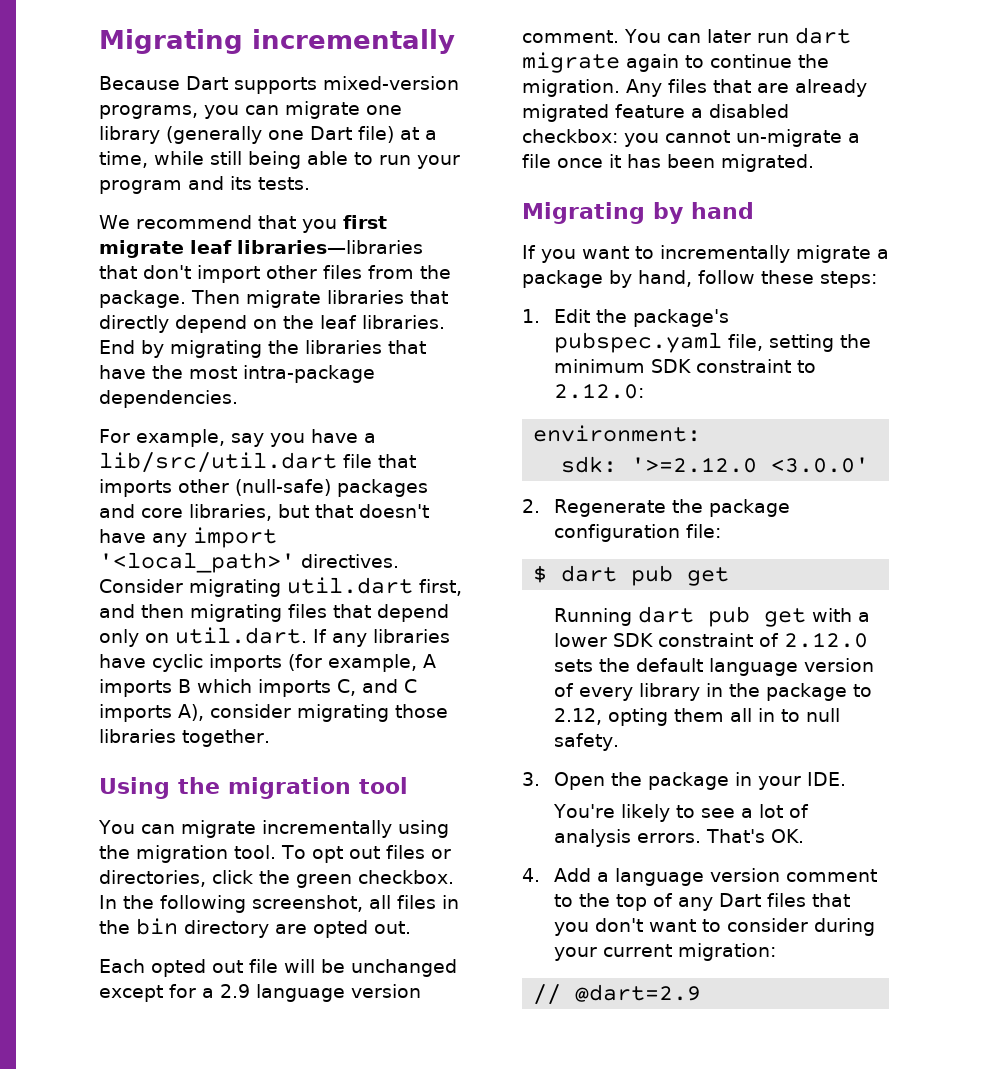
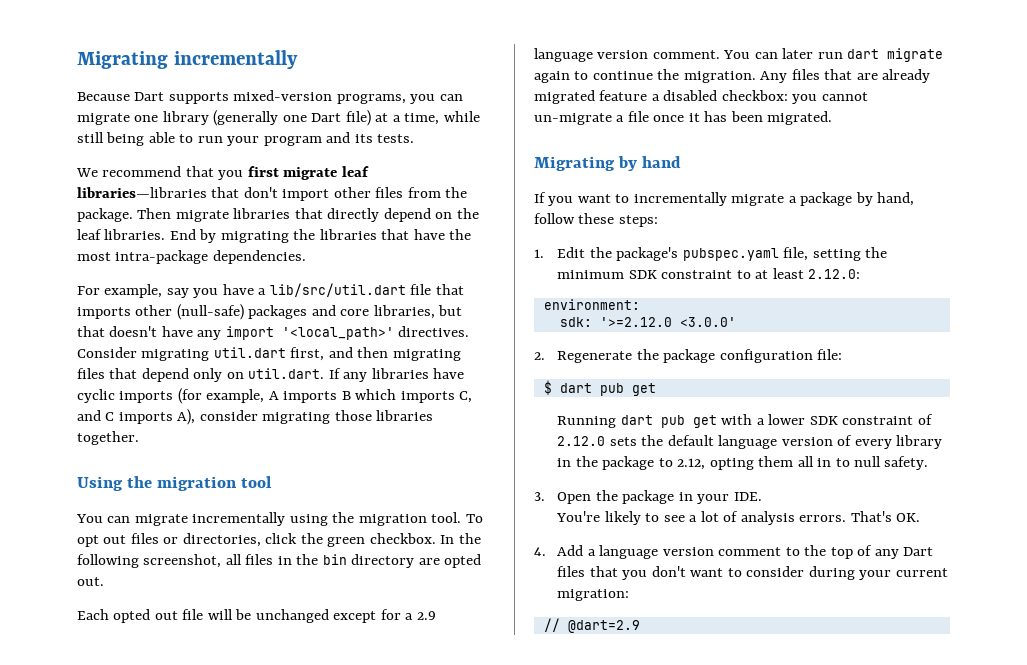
- 1. Edit the package's pubspec.yaml file, setting the minimum SDK constraint to 2.12.0:
+ 1. Edit the package's pubspec.yaml file, setting the minimum SDK constraint to at least 2.12.0:

